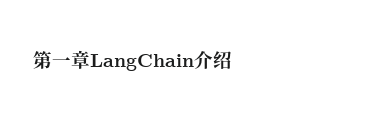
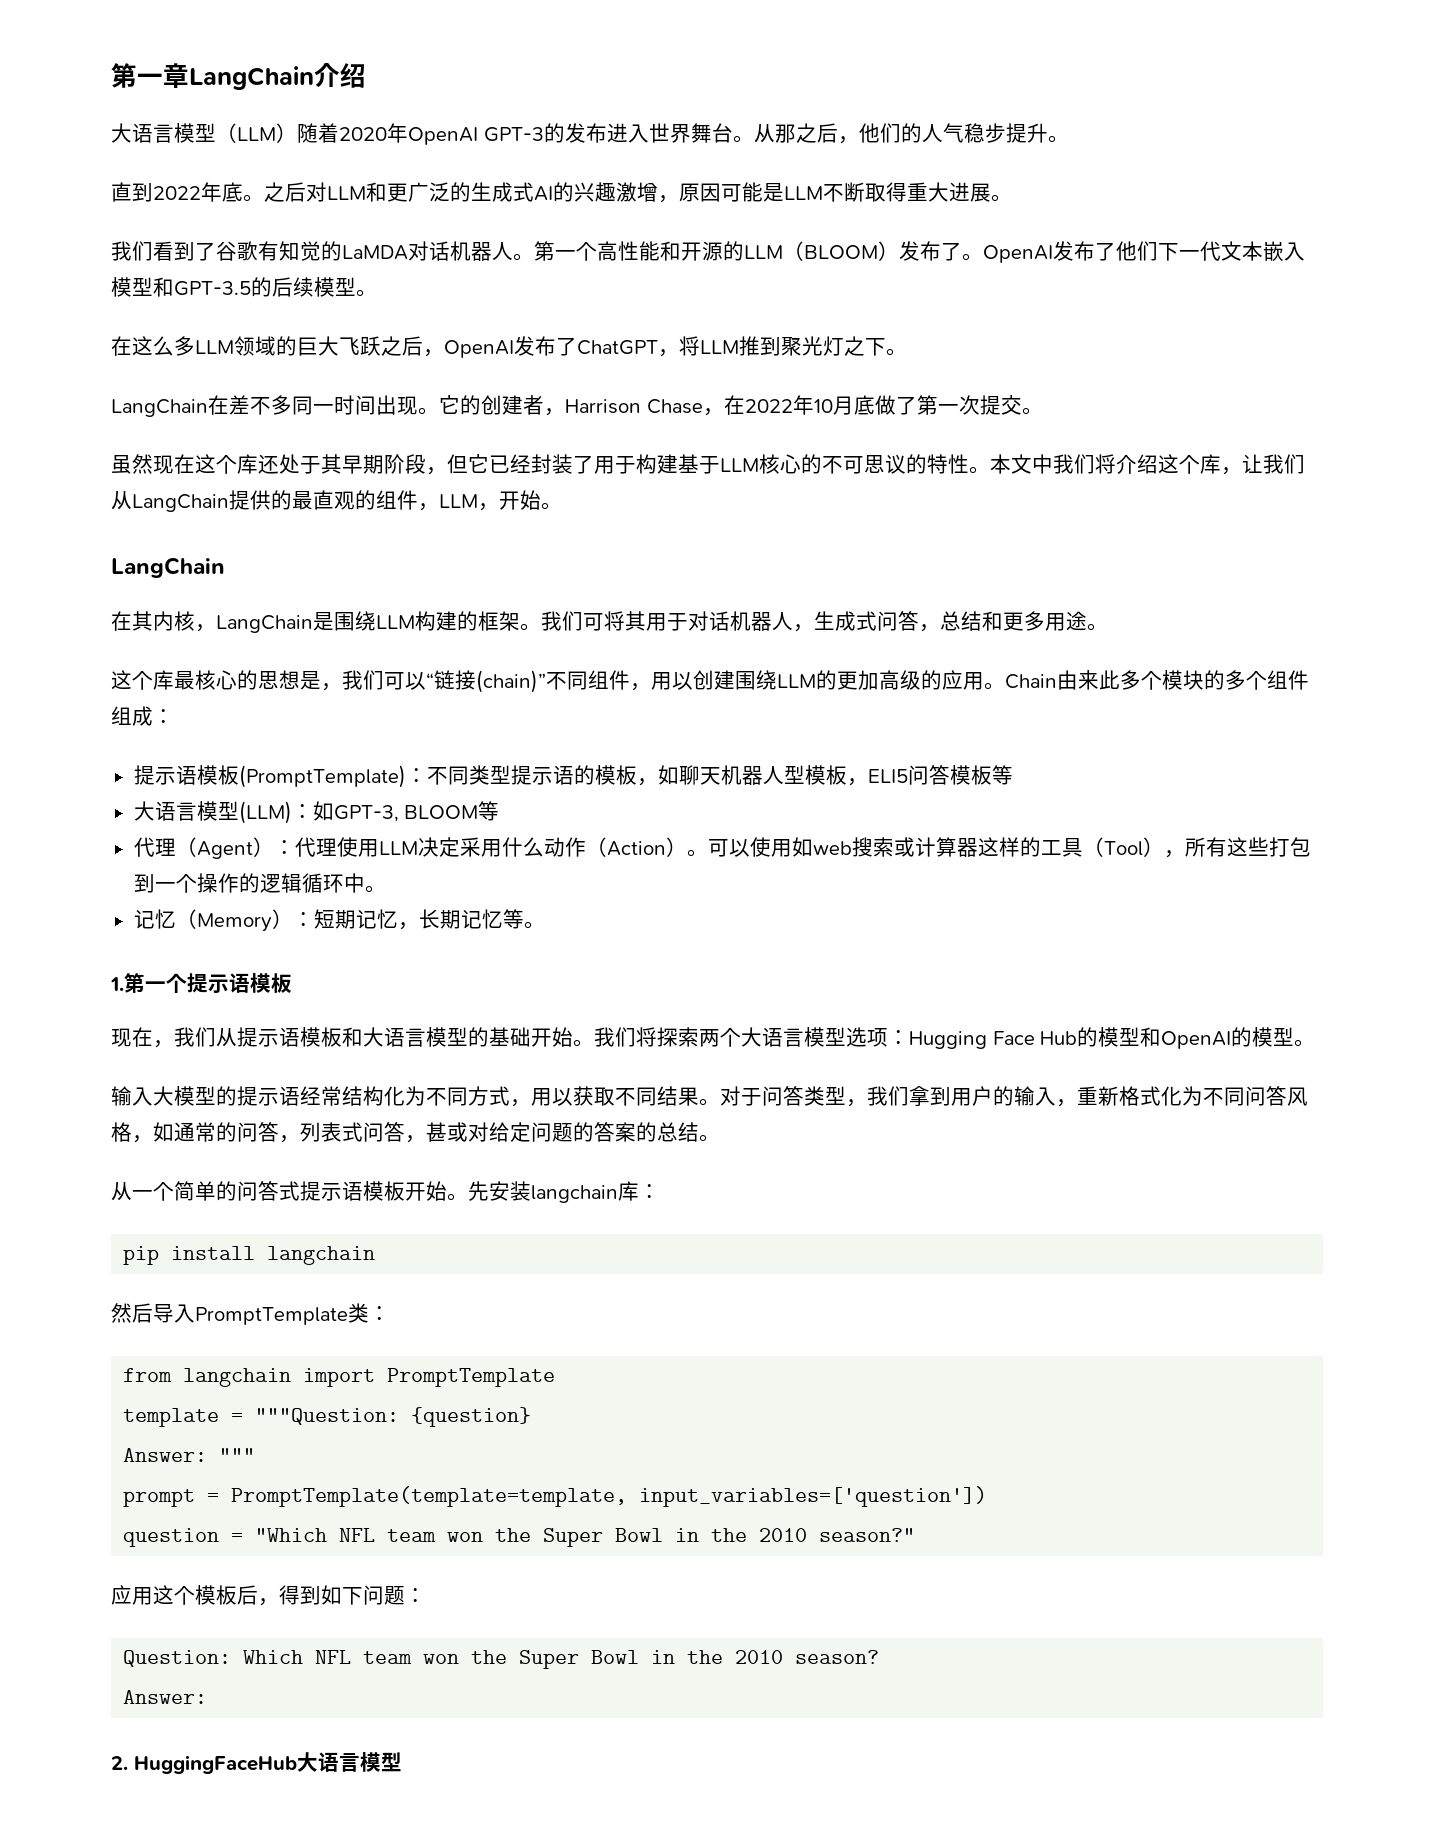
+ 大语言模型（LLM）随着2020年OpenAI GPT-3的发布进入世界舞台。从那之后，他们的人气稳步提升。
+ 直到2022年底。之后对LLM和更广泛的生成式AI的兴趣激增，原因可能是LLM不断取得重大进展。
+ 我们看到了谷歌有知觉的LaMDA对话机器人。第一个高性能和开源的LLM（BLOOM）发布了。OpenAI发布了他们下一代文本嵌入模型和GPT-3.5的后续模型。
+ 在这么多LLM领域的巨大飞跃之后，OpenAI发布了ChatGPT，将LLM推到聚光灯之下。
+ LangChain在差不多同一时间出现。它的创建者，Harrison Chase，在2022年10月底做了第一次提交。
+ 虽然现在这个库还处于其早期阶段，但它已经封装了用于构建基于LLM核心的不可思议的特性。本文中我们将介绍这个库，让我们从LangChain提供的最直观的组件，LLM，开始。
+ LangChain
+ 在其内核，LangChain是围绕LLM构建的框架。我们可将其用于对话机器人，生成式问答，总结和更多用途。
+ 这个库最核心的思想是，我们可以“链接(chain)”不同组件，用以创建围绕LLM的更加高级的应用。Chain由来此多个模块的多个组件组成：
+ 提示语模板(PromptTemplate)：不同类型提示语的模板，如聊天机器人型模板，ELI5问答模板等
+ 大语言模型(LLM)：如GPT-3, BLOOM等
+ 代理（Agent）：代理使用LLM决定采用什么动作（Action）。可以使用如web搜索或计算器这样的工具（Tool），所有这些打包到一个操作的逻辑循环中。
+ 记忆（Memory）：短期记忆，长期记忆等。
+ 1.第一个提示语模板
+ 现在，我们从提示语模板和大语言模型的基础开始。我们将探索两个大语言模型选项：Hugging Face Hub的模型和OpenAI的模型。
+ 输入大模型的提示语经常结构化为不同方式，用以获取不同结果。对于问答类型，我们拿到用户的输入，重新格式化为不同问答风格，如通常的问答，列表式问答，甚或对给定问题的答案的总结。
+ 从一个简单的问答式提示语模板开始。先安装langchain库：
+ pip install langchain
+ 然后导入PromptTemplate类：
+ from langchain import PromptTemplate
+ template = """Question: {question}
+ Answer: """
+ prompt = PromptTemplate(template=template, input_variables=['question'])
+ question = "Which NFL team won the Super Bowl in the 2010 season?"
+ 应用这个模板后，得到如下问题：
+ Question: Which NFL team won the Super Bowl in the 2010 season?
+ Answer:
+ 2. HuggingFaceHub大语言模型

